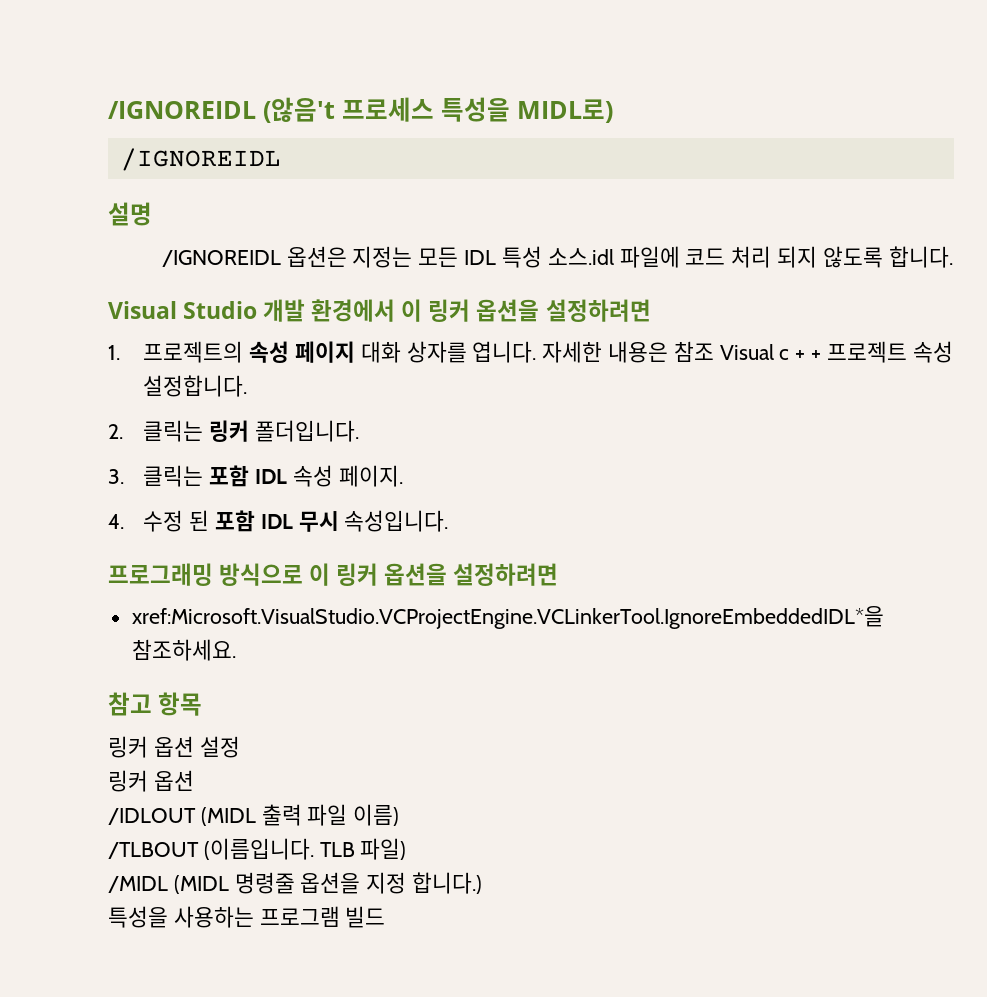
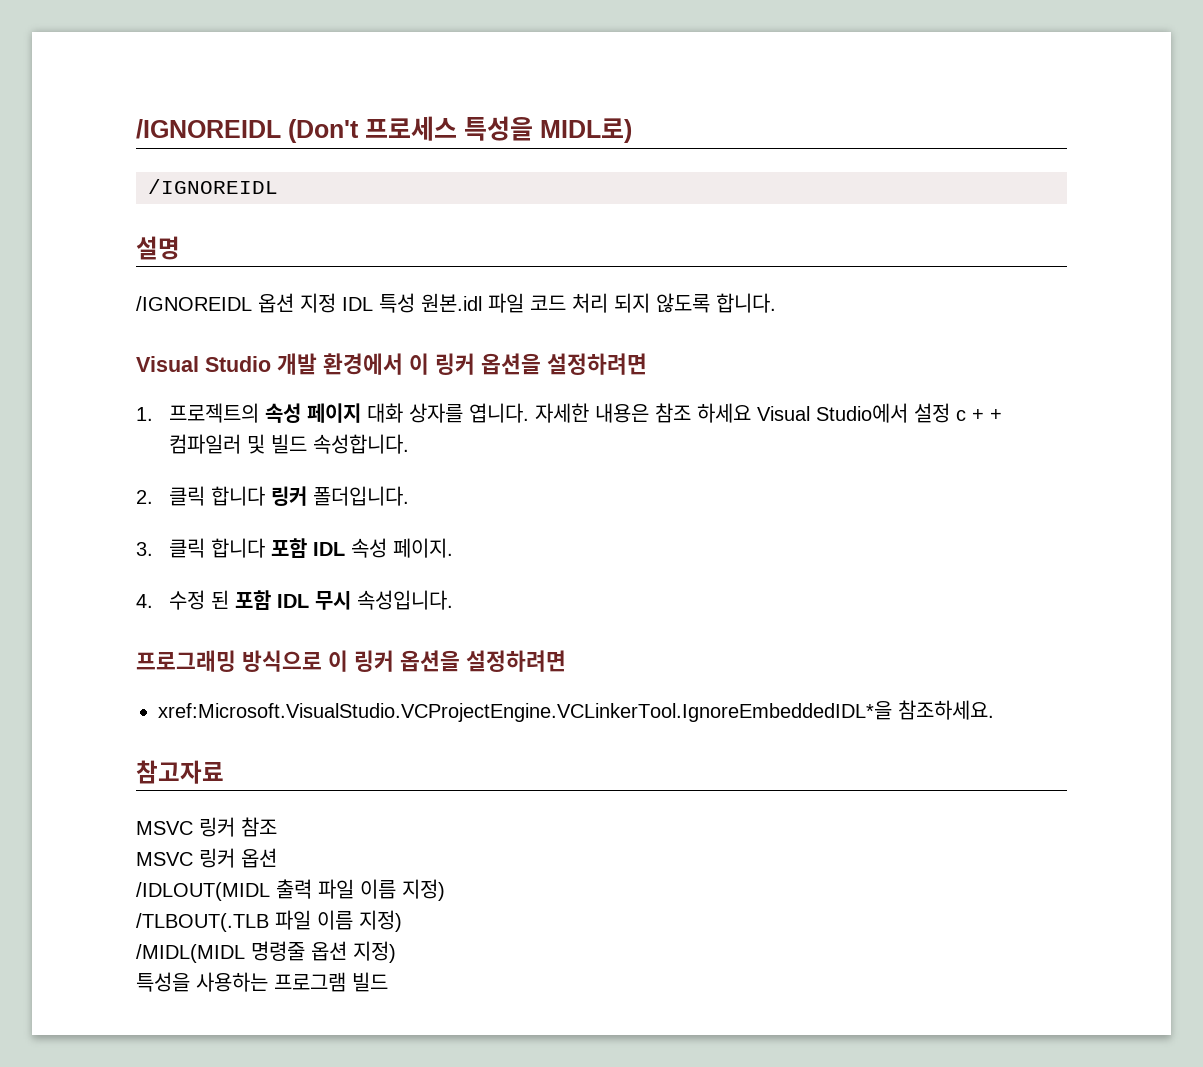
- /IGNOREIDL (않음't 프로세스 특성을 MIDL로)
+ /IGNOREIDL (Don't 프로세스 특성을 MIDL로)
- /IGNOREIDL 옵션은 지정는 모든 IDL 특성 소스.idl 파일에 코드 처리 되지 않도록 합니다.
+ /IGNOREIDL 옵션 지정 IDL 특성 원본.idl 파일 코드 처리 되지 않도록 합니다.
- 자세한 내용은 참조 Visual c + + 프로젝트 속성 설정합니다.
+ 자세한 내용은 참조 하세요 Visual Studio에서 설정 c + + 컴파일러 및 빌드 속성합니다.
- 2. 클릭는 링커 폴더입니다.
+ 2. 클릭 합니다 링커 폴더입니다.
- 3. 클릭는 포함 IDL 속성 페이지.
+ 3. 클릭 합니다 포함 IDL 속성 페이지.
- 참고 항목
- 링커 옵션 설정
- 링커 옵션
- /IDLOUT (MIDL 출력 파일 이름)
- /TLBOUT (이름입니다. TLB 파일)
- /MIDL (MIDL 명령줄 옵션을 지정 합니다.)
+ 참고자료
+ MSVC 링커 참조
+ MSVC 링커 옵션
+ /IDLOUT(MIDL 출력 파일 이름 지정)
+ /TLBOUT(.TLB 파일 이름 지정)
+ /MIDL(MIDL 명령줄 옵션 지정)

